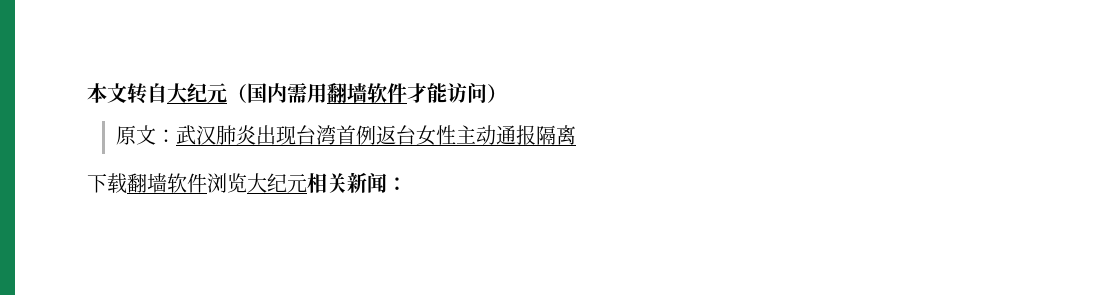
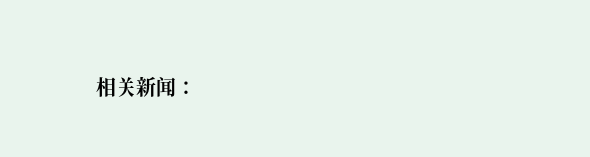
- 本文转自大纪元（国内需用翻墙软件才能访问）
- 原文：武汉肺炎出现台湾首例返台女性主动通报隔离
- 下载翻墙软件浏览大纪元相关新闻：
+ 相关新闻：

